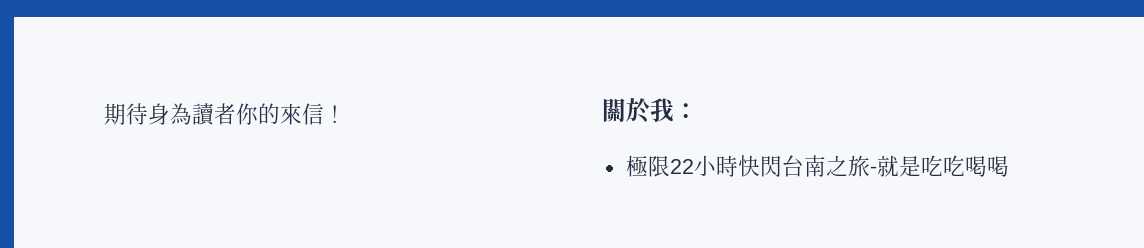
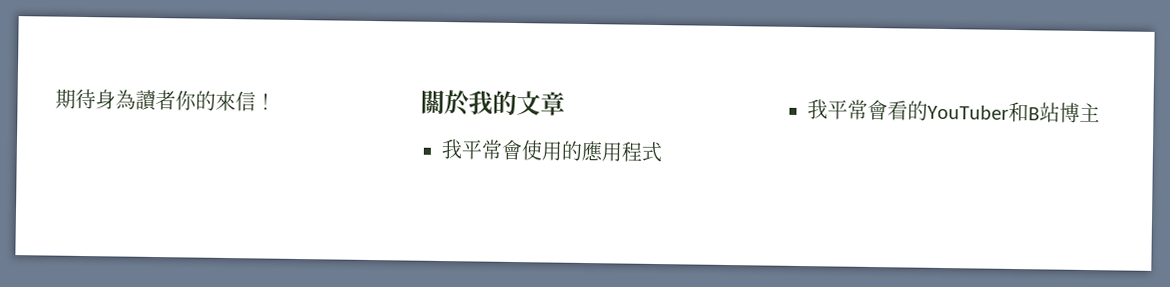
- 關於我：
- 極限22小時快閃台南之旅-就是吃吃喝喝
+ 關於我的文章
+ 我平常會使用的應用程式
+ 我平常會看的YouTuber和B站博主

